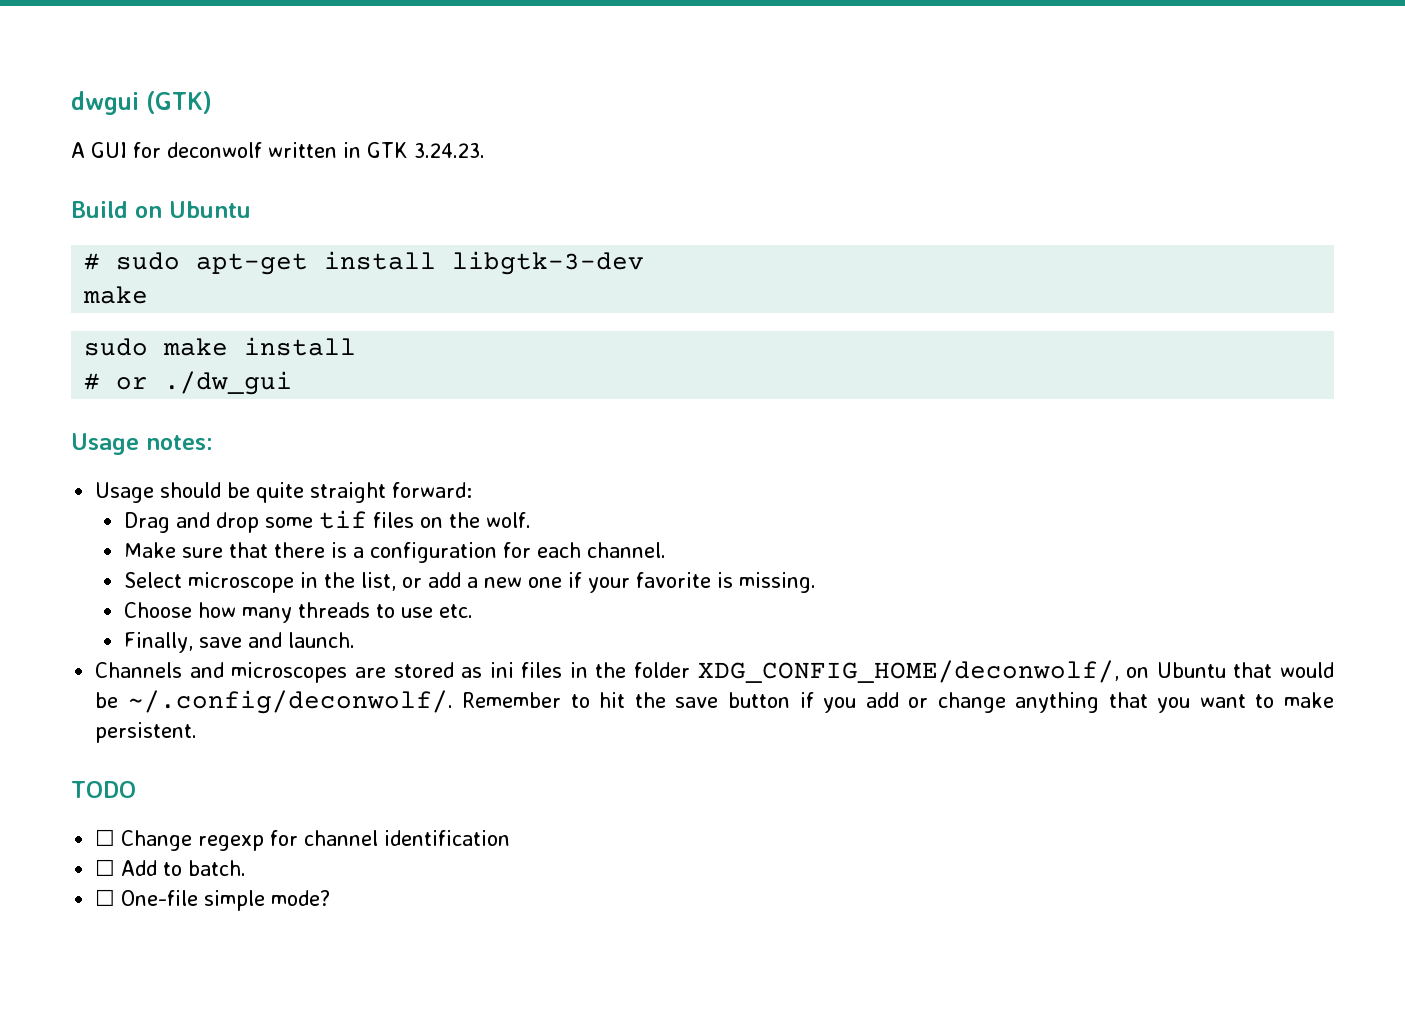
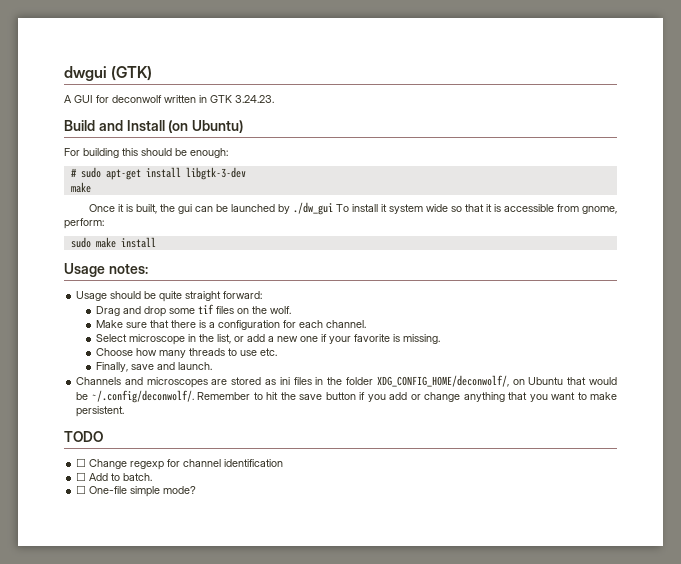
- Build on Ubuntu
+ Build and Install (on Ubuntu)
+ For building this should be enough:
+ Once it is built, the gui can be launched by ./dw_gui To install it system wide so that it is accessible from gnome, perform:
- # or ./dw_gui

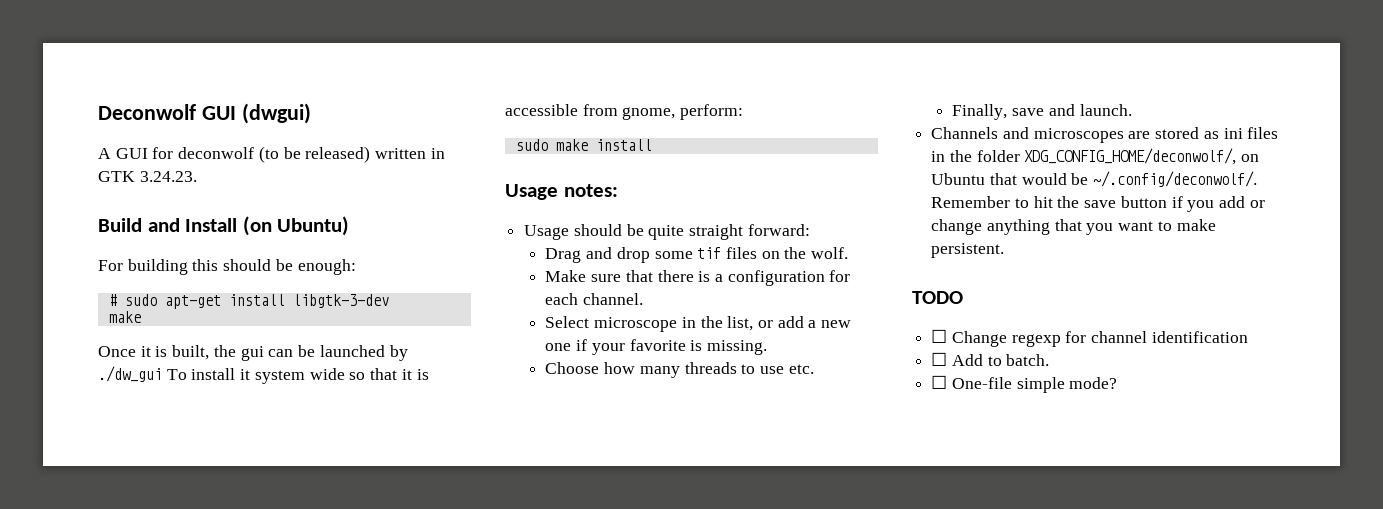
- dwgui (GTK)
+ Deconwolf GUI (dwgui)
- A GUI for deconwolf written in GTK 3.24.23.
+ A GUI for deconwolf (to be released) written in GTK 3.24.23.

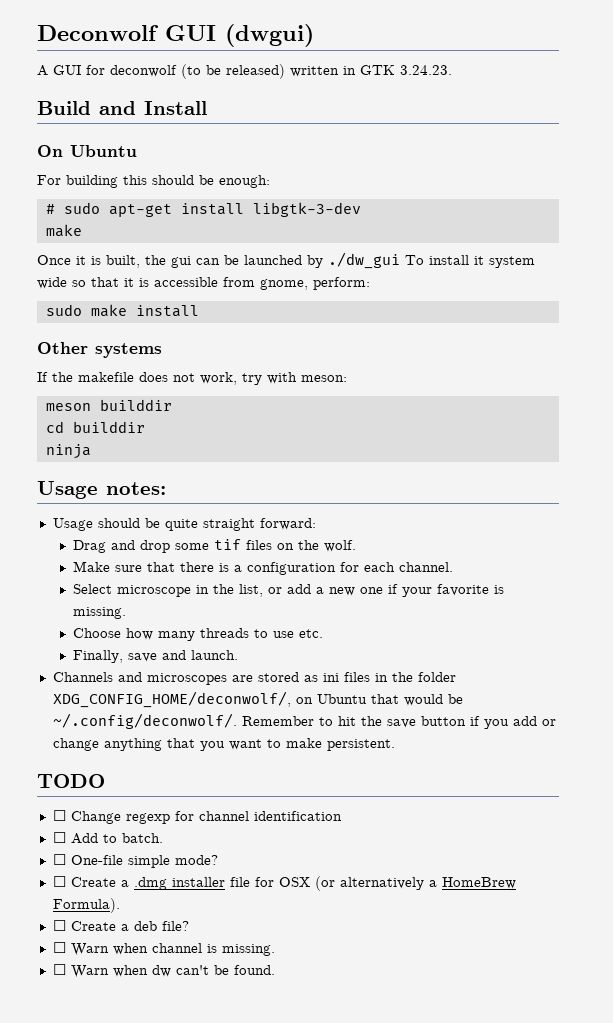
- Build and Install (on Ubuntu)
+ Build and Install
+ On Ubuntu
+ Other systems
+ If the makefile does not work, try with meson:
+ meson builddir
+ cd builddir
+ ninja
+ ☐ Create a .dmg installer file for OSX (or alternatively a HomeBrew Formula).
+ ☐ Create a deb file?
+ ☐ Warn when channel is missing.
+ ☐ Warn when dw can't be found.

